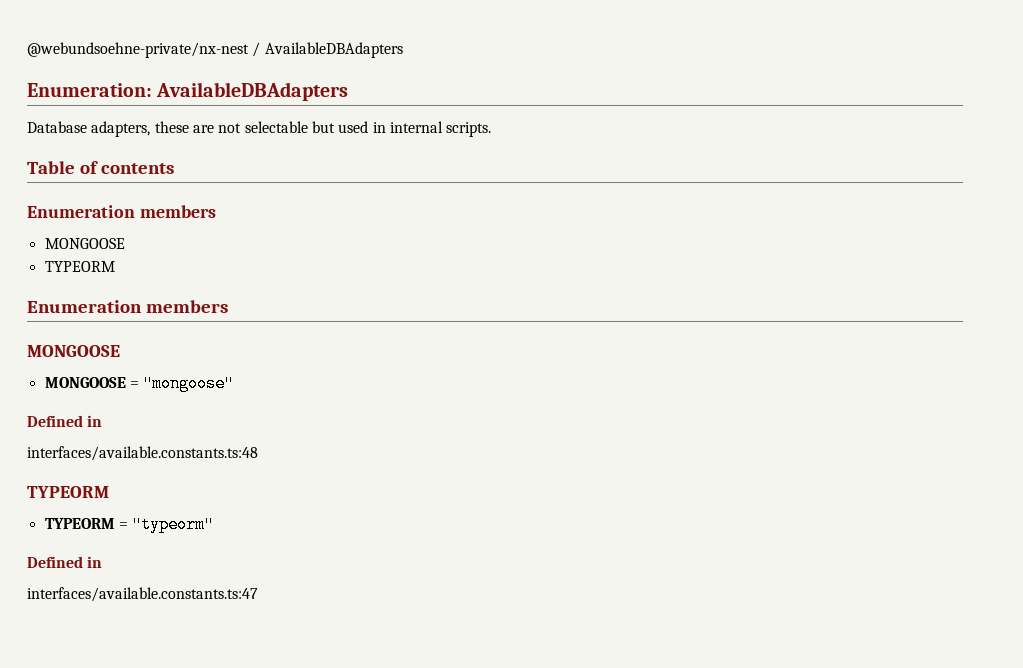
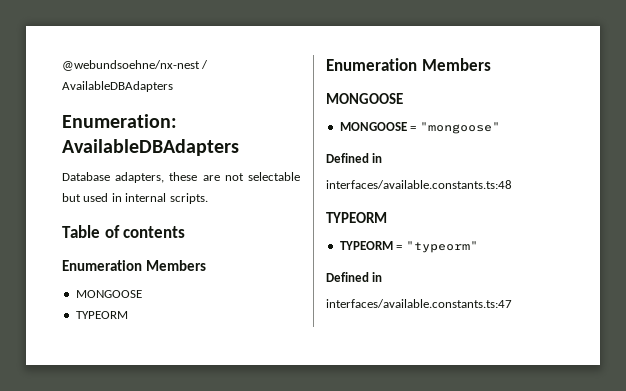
- @webundsoehne-private/nx-nest / AvailableDBAdapters
+ @webundsoehne/nx-nest / AvailableDBAdapters
  Table of contents
- Enumeration members
+ Enumeration Members
  MONGOOSE
  TYPEORM
- Enumeration members
+ Enumeration Members

